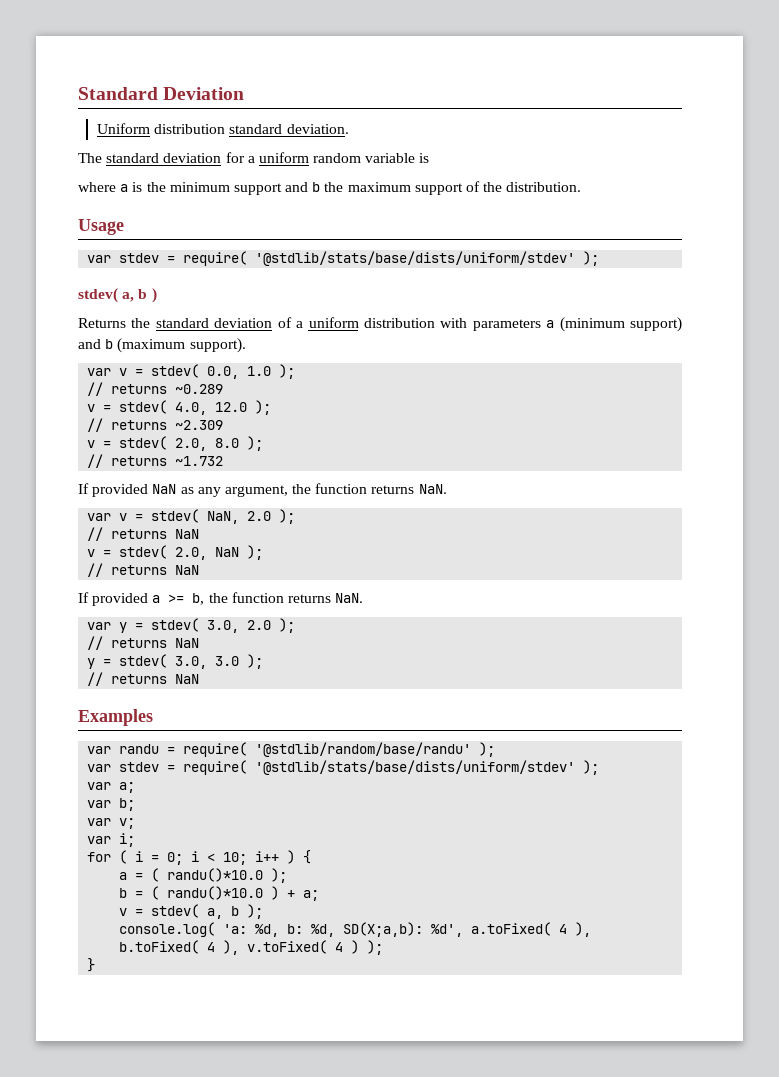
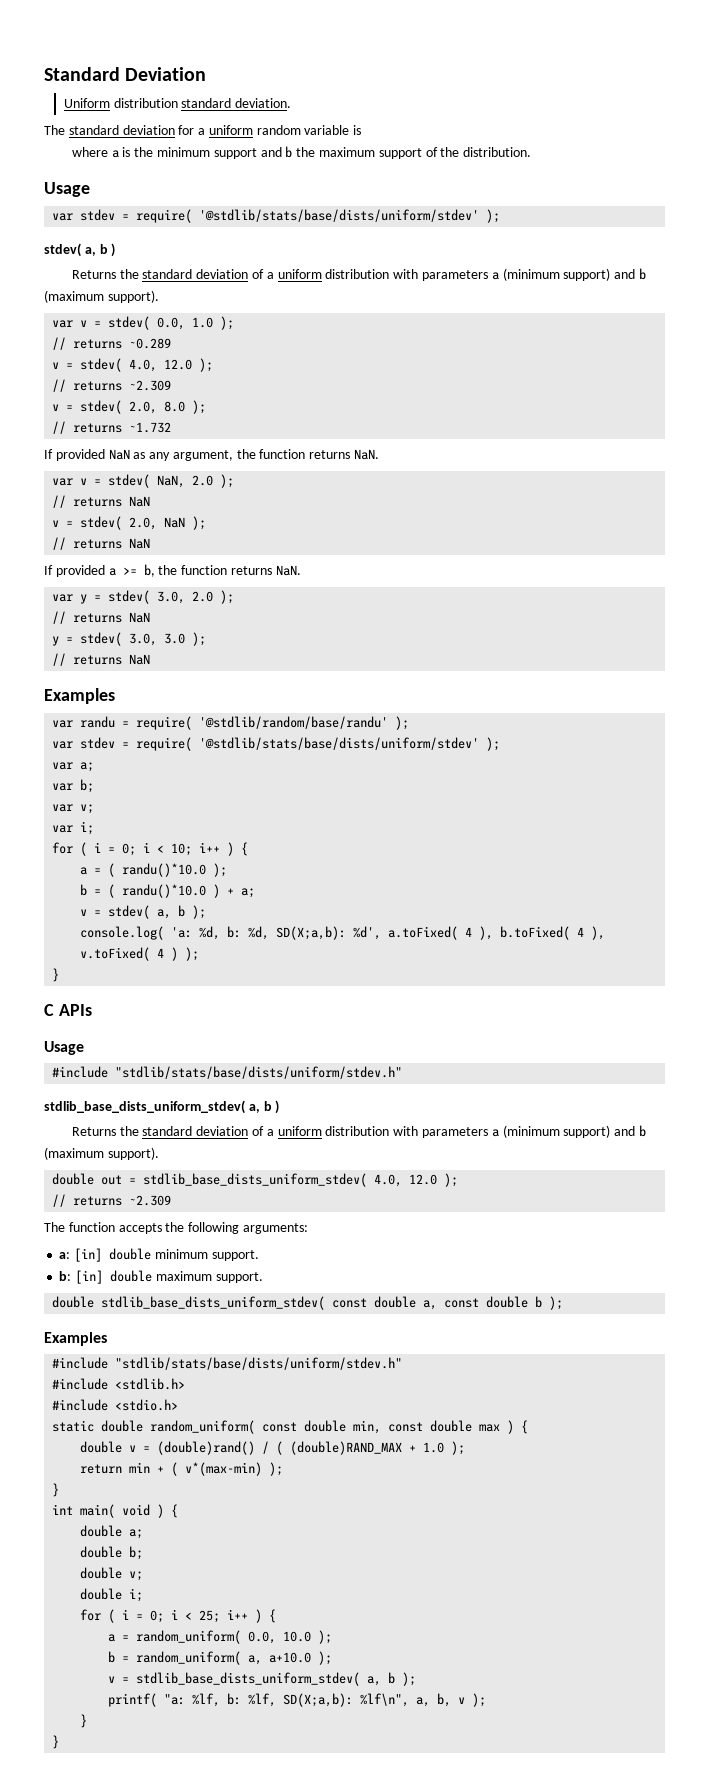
+ C APIs
+ Usage
+ #include "stdlib/stats/base/dists/uniform/stdev.h"
+ stdlib_base_dists_uniform_stdev( a, b )
+ Returns the standard deviation of a uniform distribution with parameters a (minimum support) and b (maximum support).
+ double out = stdlib_base_dists_uniform_stdev( 4.0, 12.0 );
+ // returns ~2.309
+ The function accepts the following arguments:
+ a: [in] double minimum support.
+ b: [in] double maximum support.
+ double stdlib_base_dists_uniform_stdev( const double a, const double b );
+ Examples
+ #include "stdlib/stats/base/dists/uniform/stdev.h"
+ #include <stdlib.h>
+ #include <stdio.h>
+ static double random_uniform( const double min, const double max ) {
+ double v = (double)rand() / ( (double)RAND_MAX + 1.0 );
+ return min + ( v*(max-min) );
+ }
+ int main( void ) {
+ double a;
+ double b;
+ double v;
+ double i;
+ for ( i = 0; i < 25; i++ ) {
+ a = random_uniform( 0.0, 10.0 );
+ b = random_uniform( a, a+10.0 );
+ v = stdlib_base_dists_uniform_stdev( a, b );
+ printf( "a: %lf, b: %lf, SD(X;a,b): %lf\n", a, b, v );
+ }
+ }

